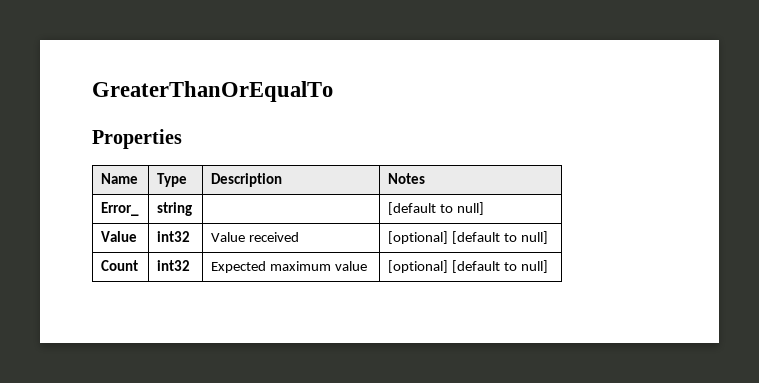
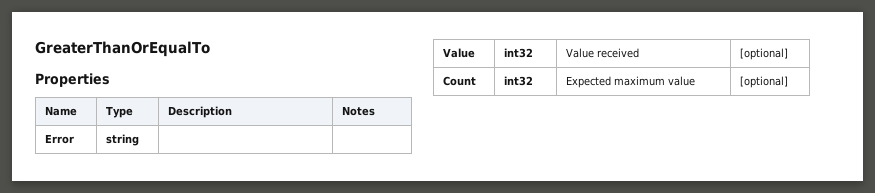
- Error_ | string | | [default to null]
+ Error | string | |
- Value | int32 | Value received | [optional] [default to null]
+ Value | int32 | Value received | [optional]
- Count | int32 | Expected maximum value | [optional] [default to null]
+ Count | int32 | Expected maximum value | [optional]

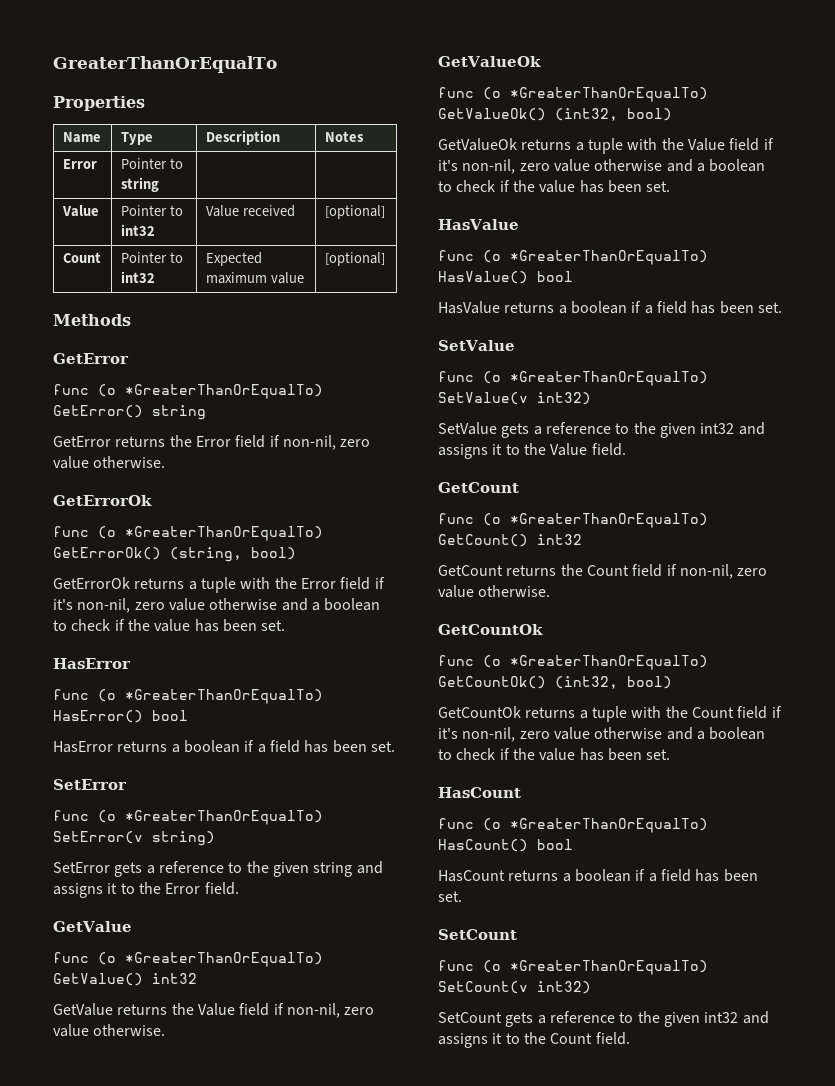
- Error | string | |
+ Error | Pointer to string | |
- Value | int32 | Value received | [optional]
+ Value | Pointer to int32 | Value received | [optional]
- Count | int32 | Expected maximum value | [optional]
+ Count | Pointer to int32 | Expected maximum value | [optional]
+ Methods
+ GetError
+ func (o *GreaterThanOrEqualTo) GetError() string
+ GetError returns the Error field if non-nil, zero value otherwise.
+ GetErrorOk
+ func (o *GreaterThanOrEqualTo) GetErrorOk() (string, bool)
+ GetErrorOk returns a tuple with the Error field if it's non-nil, zero value otherwise and a boolean to check if the value has been set.
+ HasError
+ func (o *GreaterThanOrEqualTo) HasError() bool
+ HasError returns a boolean if a field has been set.
+ SetError
+ func (o *GreaterThanOrEqualTo) SetError(v string)
+ SetError gets a reference to the given string and assigns it to the Error field.
+ GetValue
+ func (o *GreaterThanOrEqualTo) GetValue() int32
+ GetValue returns the Value field if non-nil, zero value otherwise.
+ GetValueOk
+ func (o *GreaterThanOrEqualTo) GetValueOk() (int32, bool)
+ GetValueOk returns a tuple with the Value field if it's non-nil, zero value otherwise and a boolean to check if the value has been set.
+ HasValue
+ func (o *GreaterThanOrEqualTo) HasValue() bool
+ HasValue returns a boolean if a field has been set.
+ SetValue
+ func (o *GreaterThanOrEqualTo) SetValue(v int32)
+ SetValue gets a reference to the given int32 and assigns it to the Value field.
+ GetCount
+ func (o *GreaterThanOrEqualTo) GetCount() int32
+ GetCount returns the Count field if non-nil, zero value otherwise.
+ GetCountOk
+ func (o *GreaterThanOrEqualTo) GetCountOk() (int32, bool)
+ GetCountOk returns a tuple with the Count field if it's non-nil, zero value otherwise and a boolean to check if the value has been set.
+ HasCount
+ func (o *GreaterThanOrEqualTo) HasCount() bool
+ HasCount returns a boolean if a field has been set.
+ SetCount
+ func (o *GreaterThanOrEqualTo) SetCount(v int32)
+ SetCount gets a reference to the given int32 and assigns it to the Count field.

